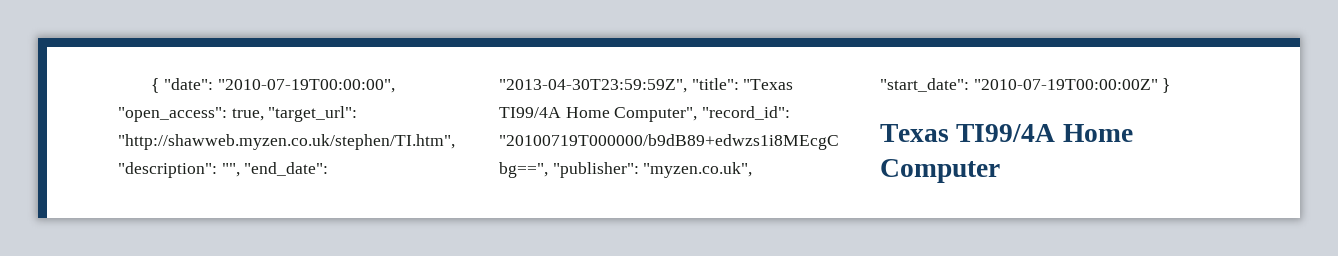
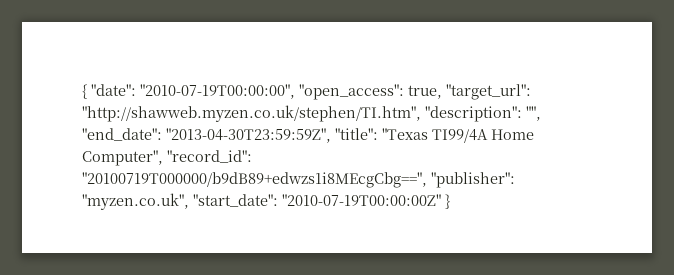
- Texas TI99/4A Home Computer

